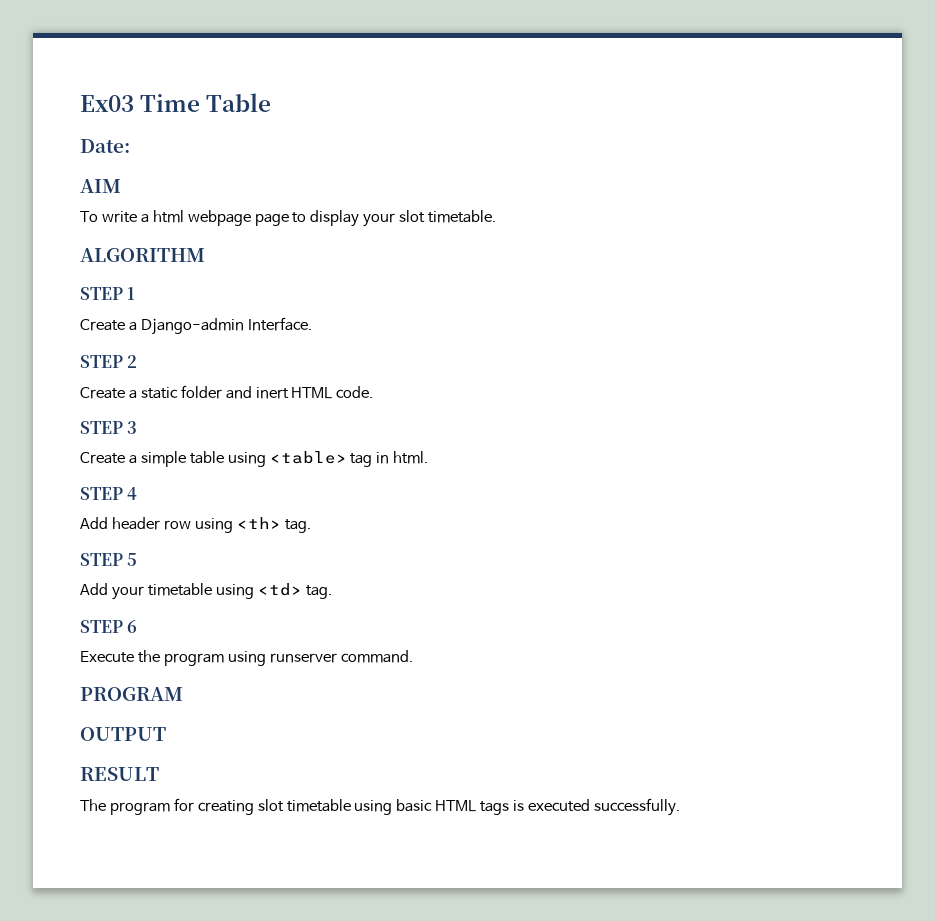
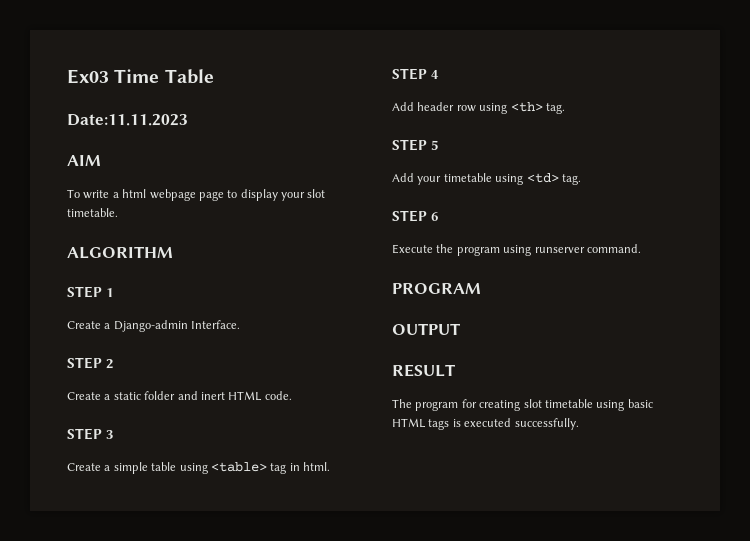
- Date:
+ Date:11.11.2023

